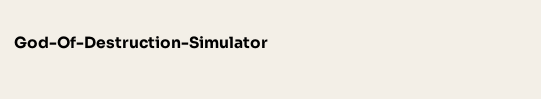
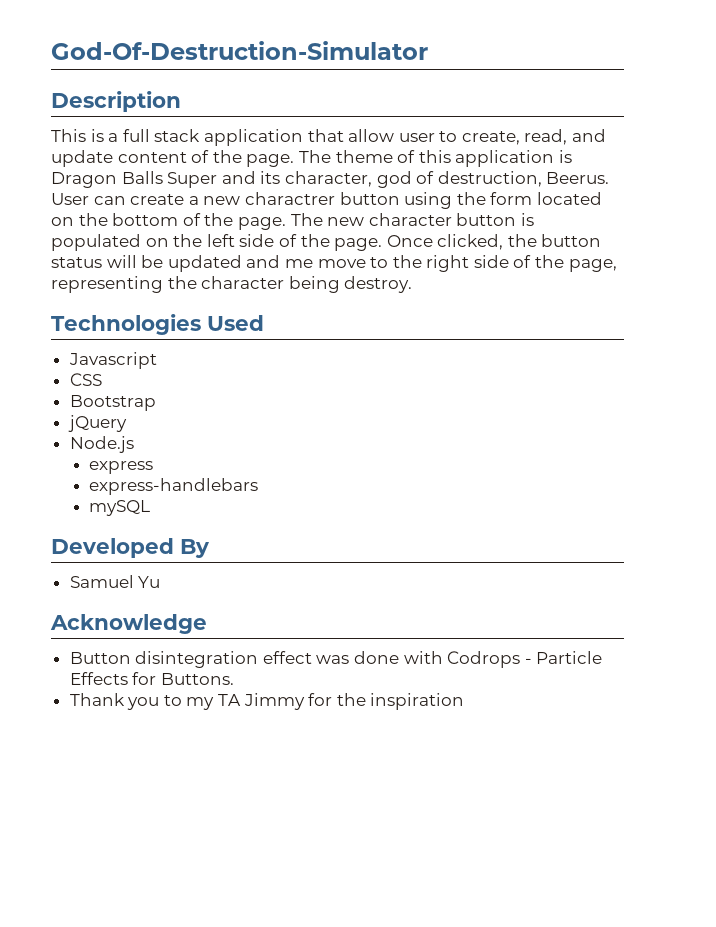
+ Description
+ This is a full stack application that allow user to create, read, and update content of the page. The theme of this application is Dragon Balls Super and its character, god of destruction, Beerus. User can create a new charactrer button using the form located on the bottom of the page. The new character button is populated on the left side of the page. Once clicked, the button status will be updated and me move to the right side of the page, representing the character being destroy.
+ Technologies Used
+ Javascript
+ CSS
+ Bootstrap
+ jQuery
+ Node.js
+ express
+ express-handlebars
+ mySQL
+ Developed By
+ Samuel Yu
+ Acknowledge
+ Button disintegration effect was done with Codrops - Particle Effects for Buttons.
+ Thank you to my TA Jimmy for the inspiration

